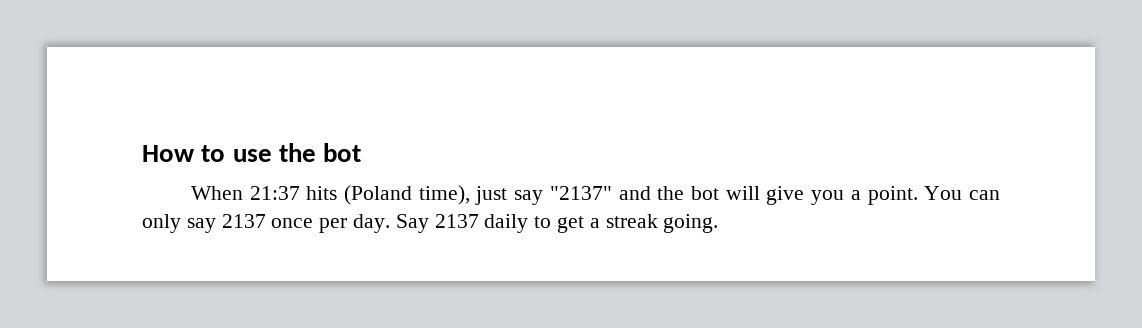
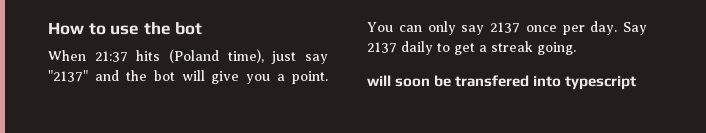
+ will soon be transfered into typescript

